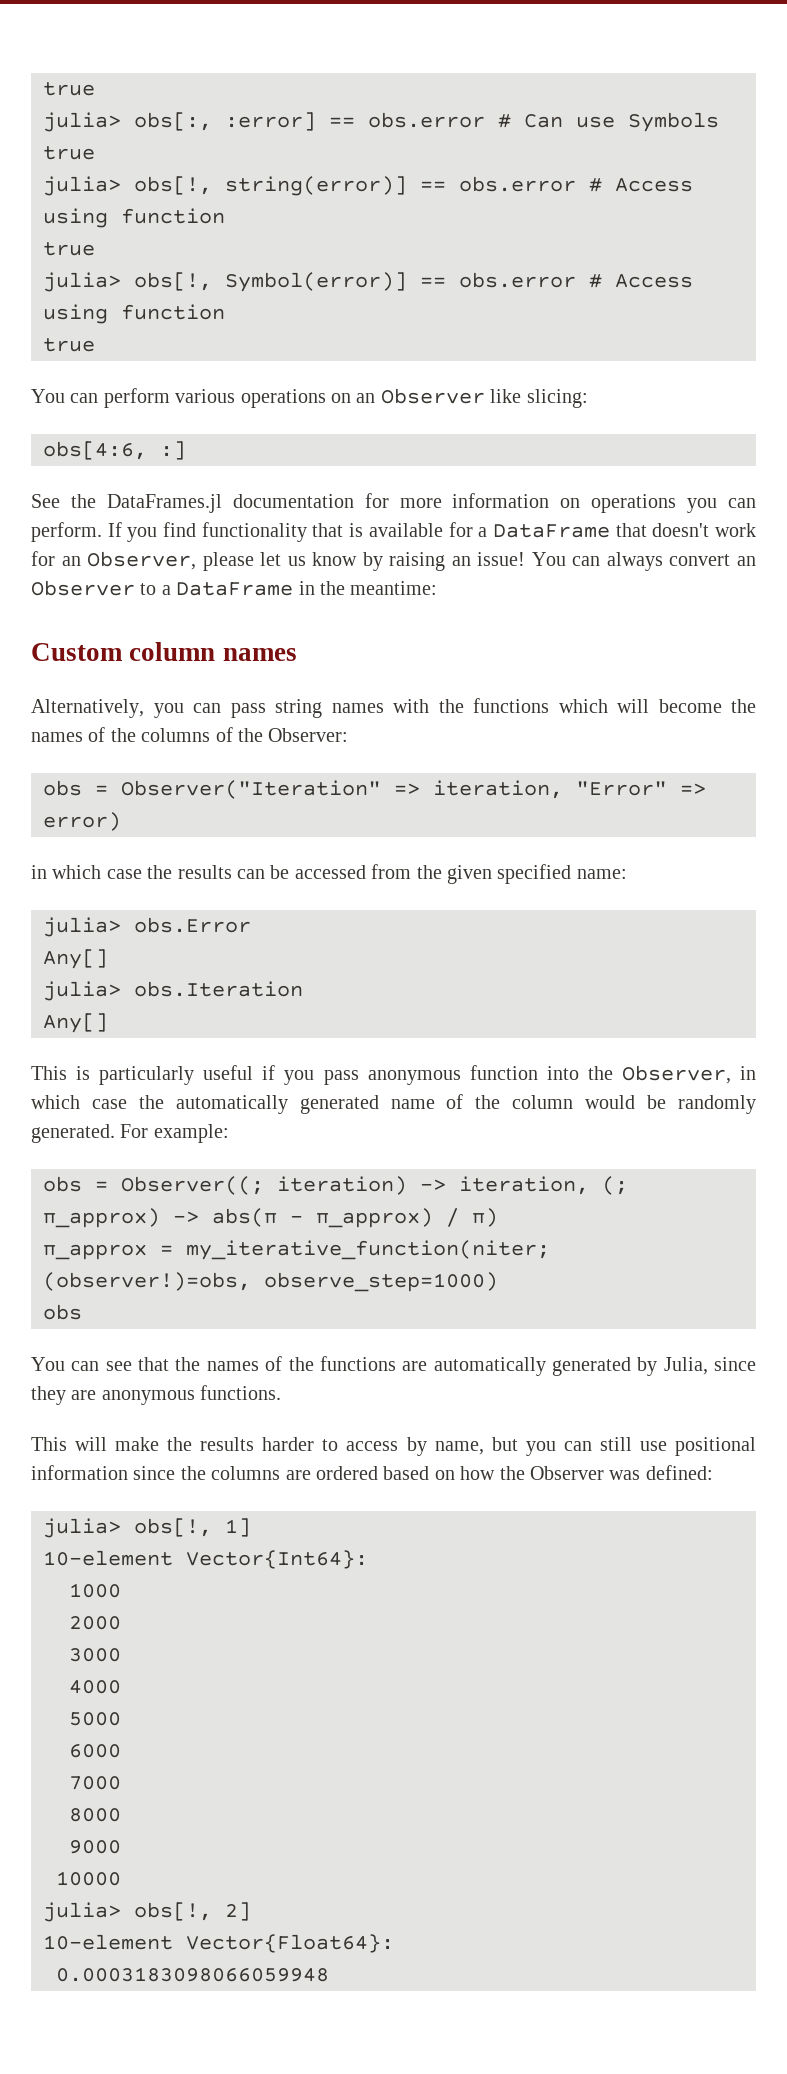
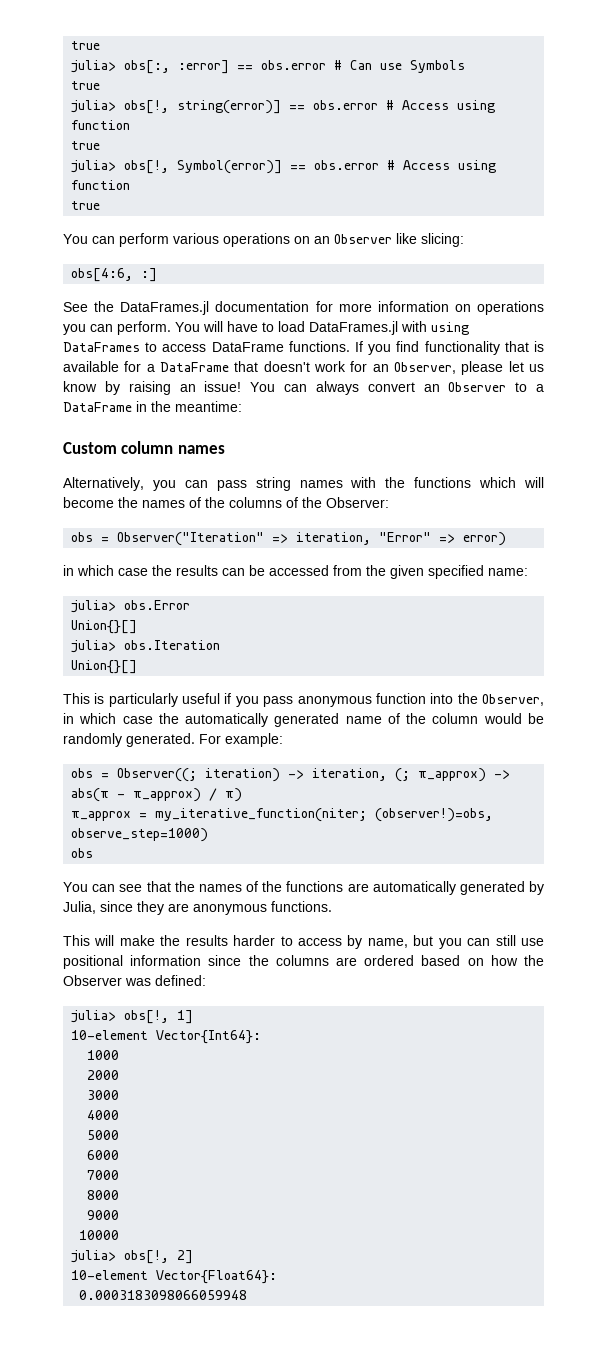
+ You will have to load DataFrames.jl with using DataFrames to access DataFrame functions.
  julia> obs.Error
- Any[]
+ Union{}[]
  julia> obs.Iteration
- Any[]
+ Union{}[]

